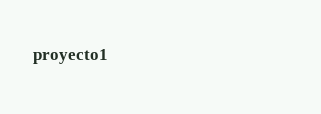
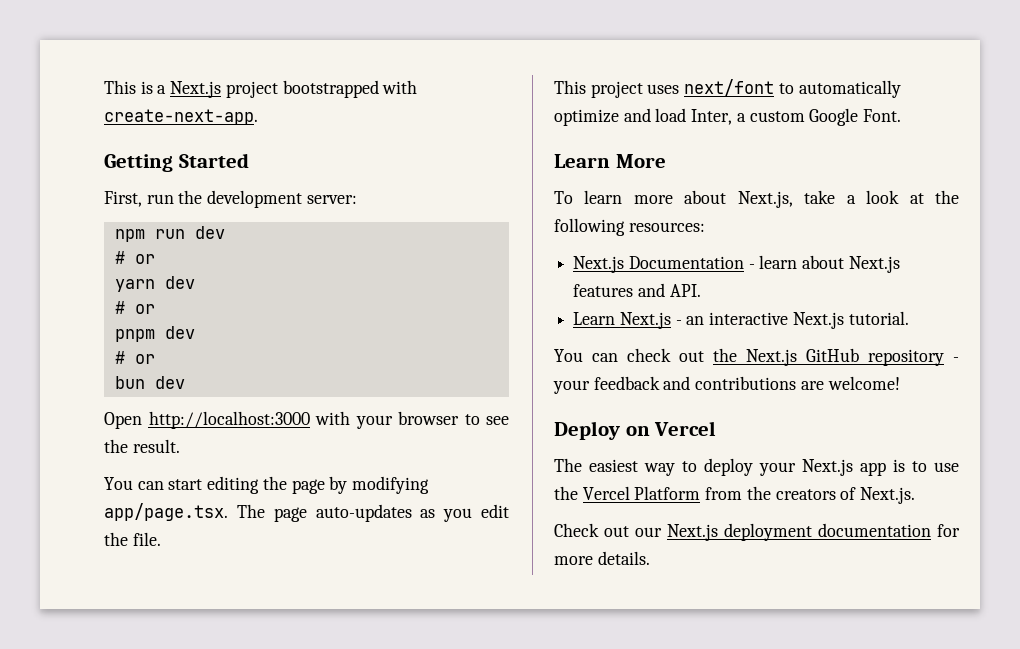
- proyecto1
+ This is a Next.js project bootstrapped with create-next-app.
+ Getting Started
+ First, run the development server:
+ npm run dev
+ # or
+ yarn dev
+ # or
+ pnpm dev
+ # or
+ bun dev
+ Open http://localhost:3000 with your browser to see the result.
+ You can start editing the page by modifying app/page.tsx. The page auto-updates as you edit the file.
+ This project uses next/font to automatically optimize and load Inter, a custom Google Font.
+ Learn More
+ To learn more about Next.js, take a look at the following resources:
+ Next.js Documentation - learn about Next.js features and API.
+ Learn Next.js - an interactive Next.js tutorial.
+ You can check out the Next.js GitHub repository - your feedback and contributions are welcome!
+ Deploy on Vercel
+ The easiest way to deploy your Next.js app is to use the Vercel Platform from the creators of Next.js.
+ Check out our Next.js deployment documentation for more details.

